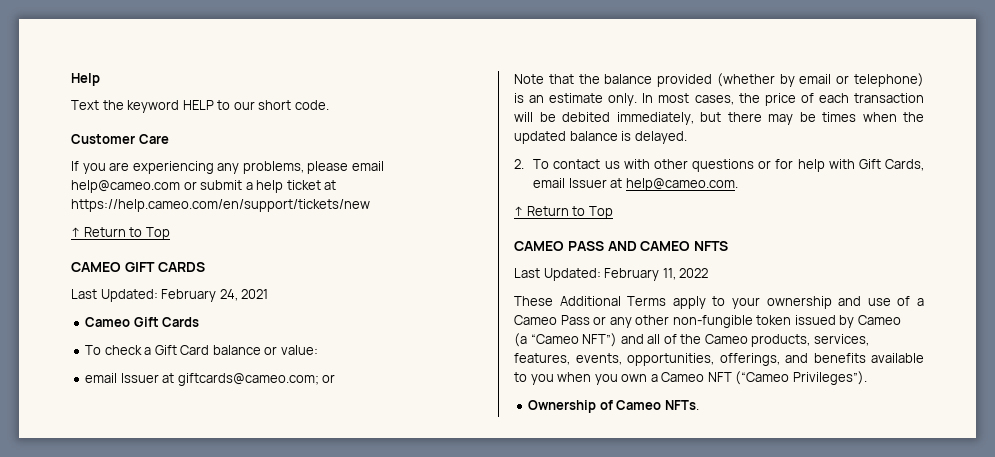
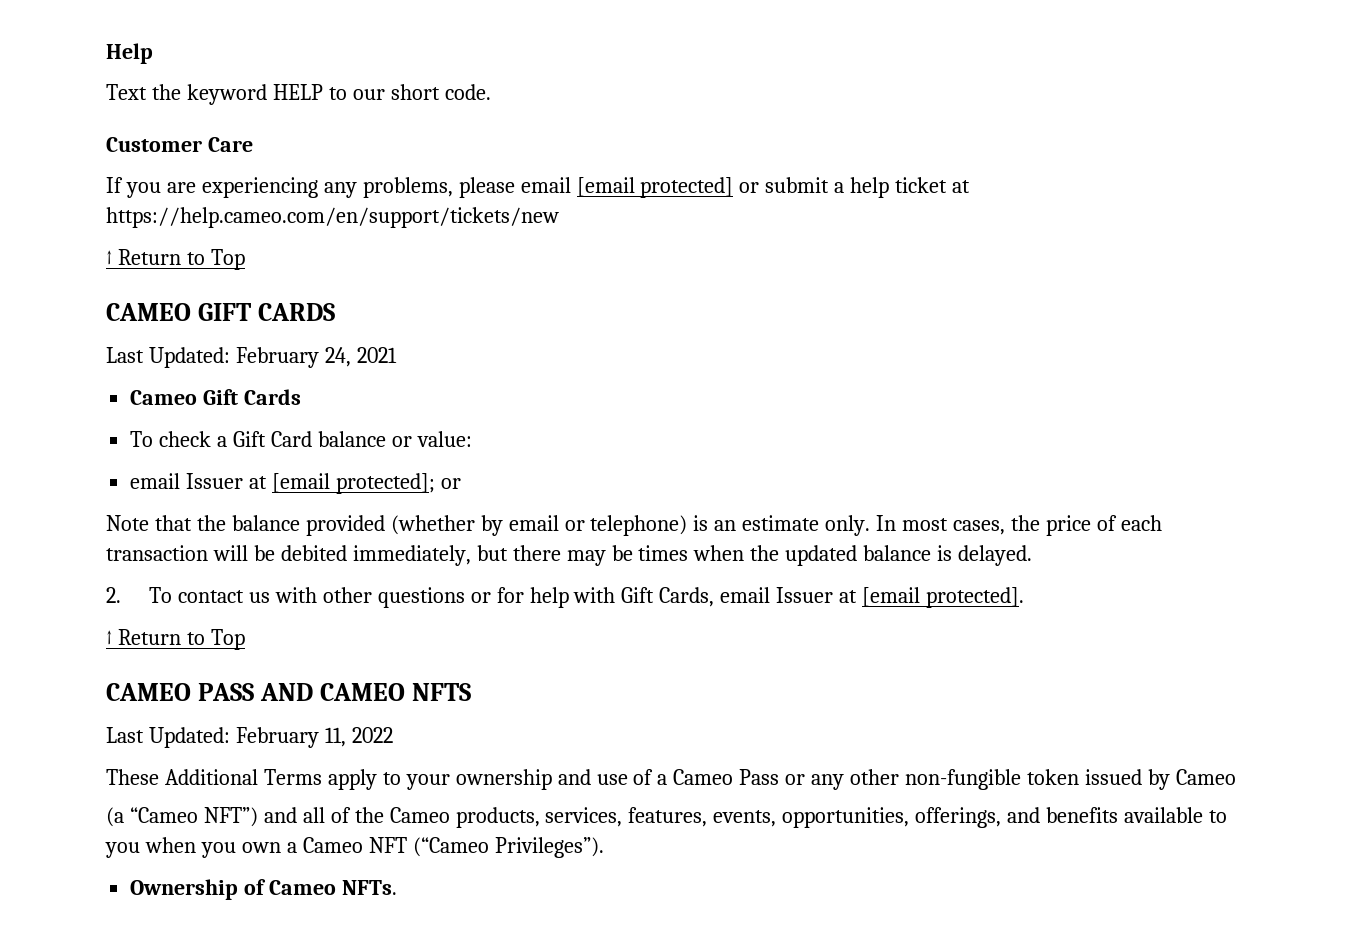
- If you are experiencing any problems, please email help@cameo.com or submit a help ticket at https://help.cameo.com/en/support/tickets/new
+ If you are experiencing any problems, please email [email protected] or submit a help ticket at https://help.cameo.com/en/support/tickets/new
- email Issuer at giftcards@cameo.com; or
+ email Issuer at [email protected]; or
- 2. To contact us with other questions or for help with Gift Cards, email Issuer at help@cameo.com.
+ 2. To contact us with other questions or for help with Gift Cards, email Issuer at [email protected].

